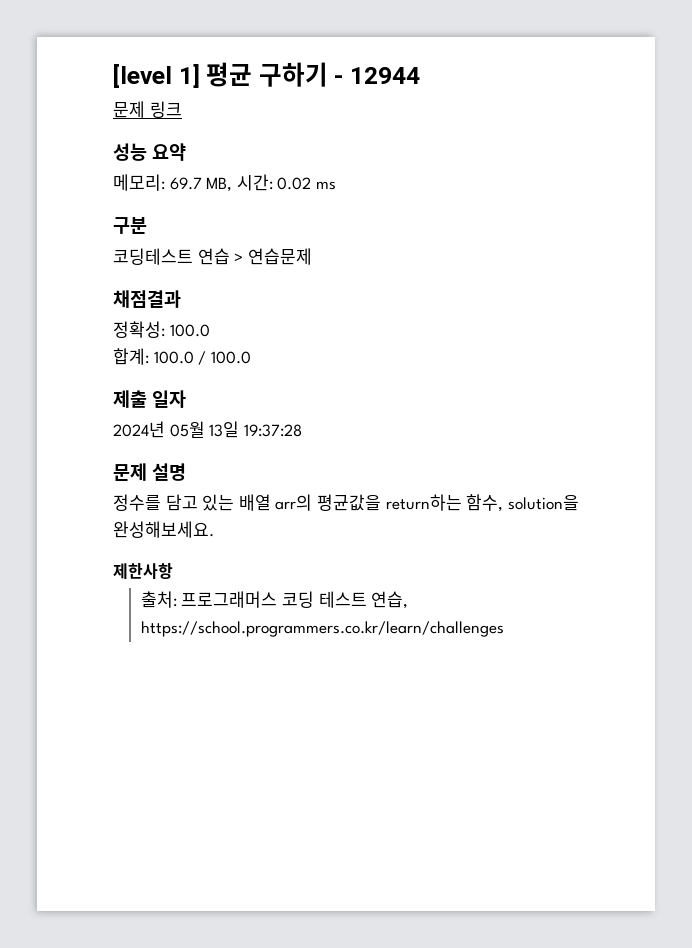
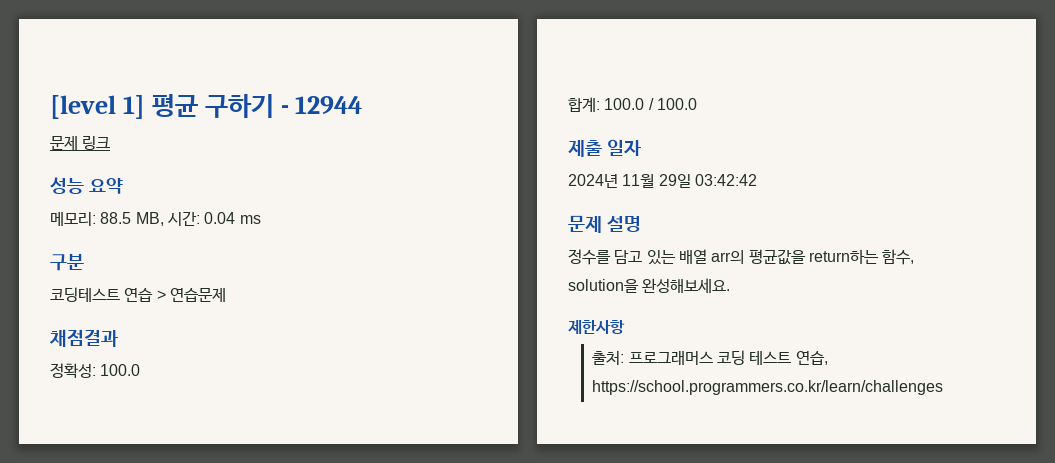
- 메모리: 69.7 MB, 시간: 0.02 ms
+ 메모리: 88.5 MB, 시간: 0.04 ms
- 2024년 05월 13일 19:37:28
+ 2024년 11월 29일 03:42:42

